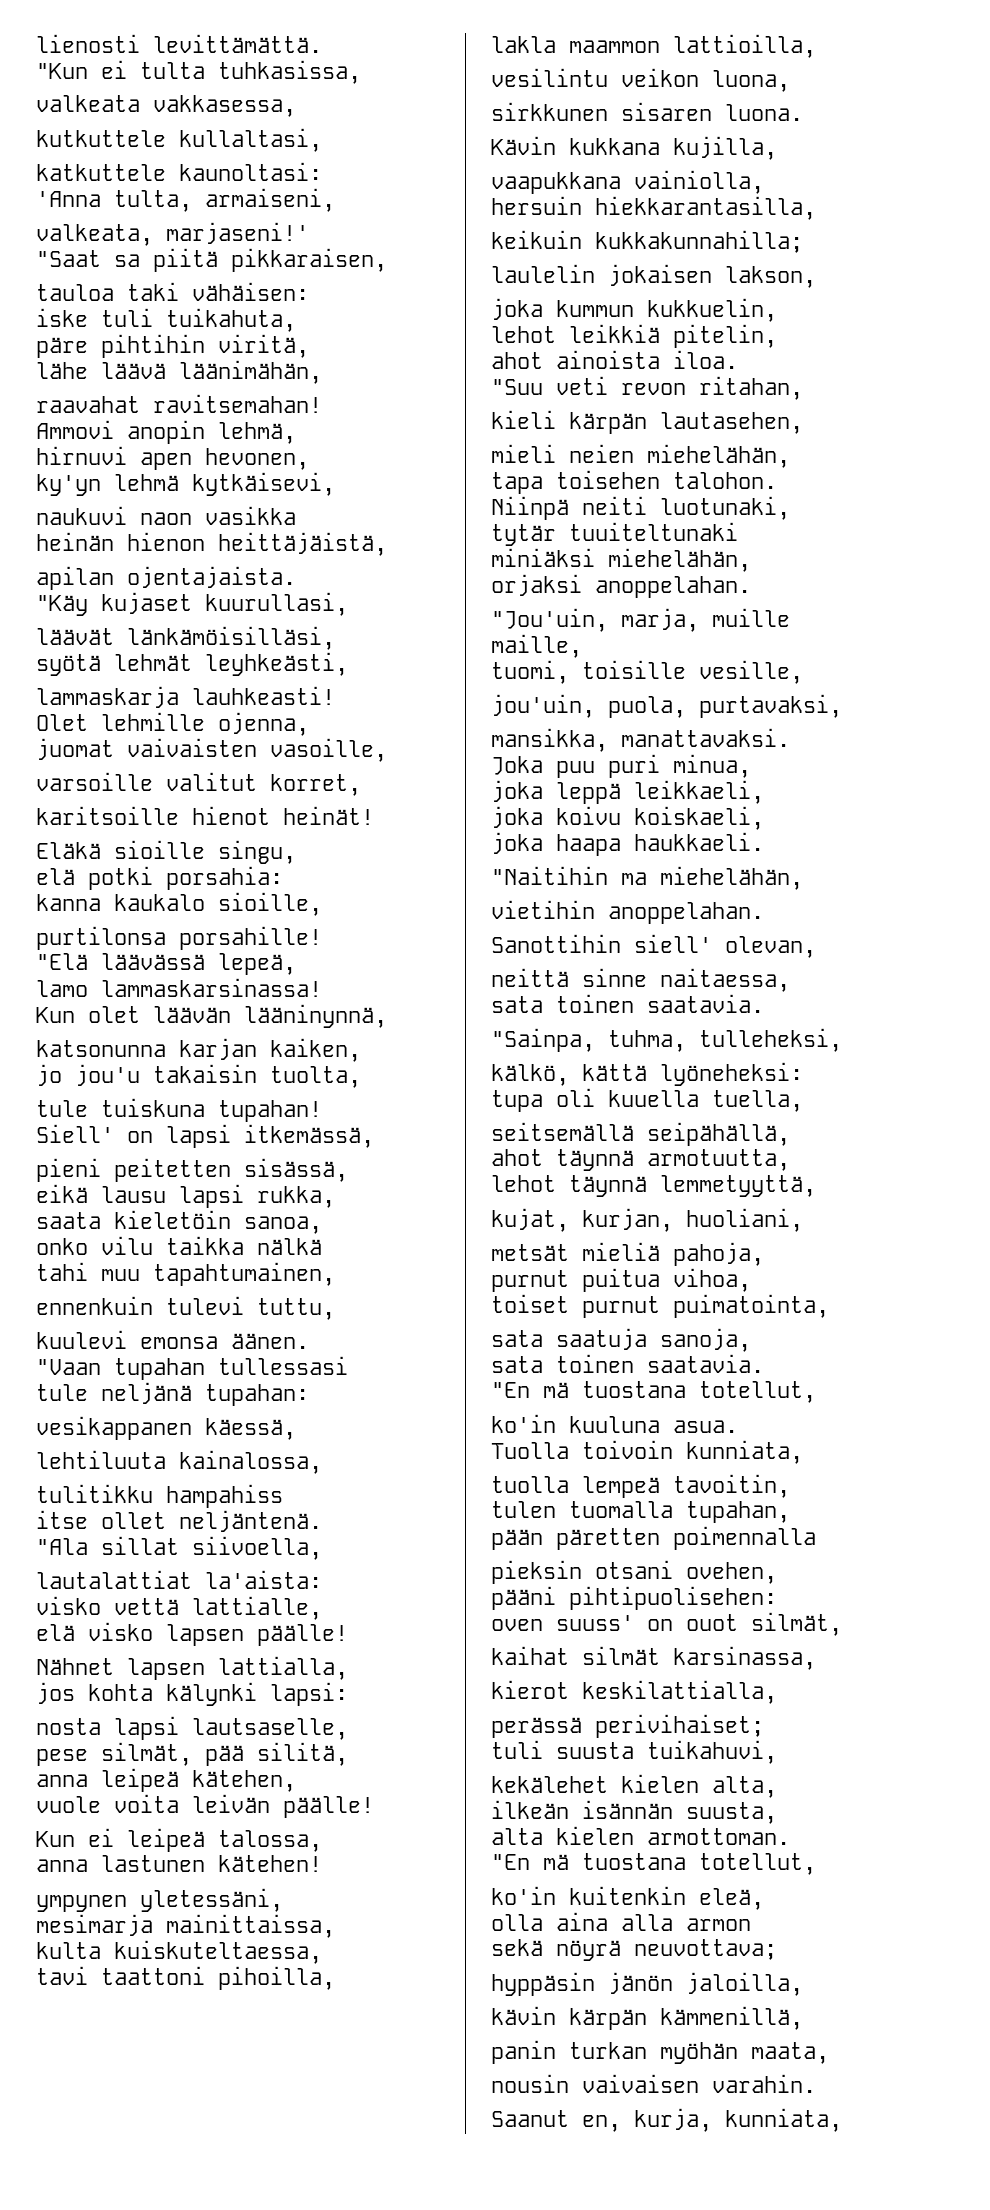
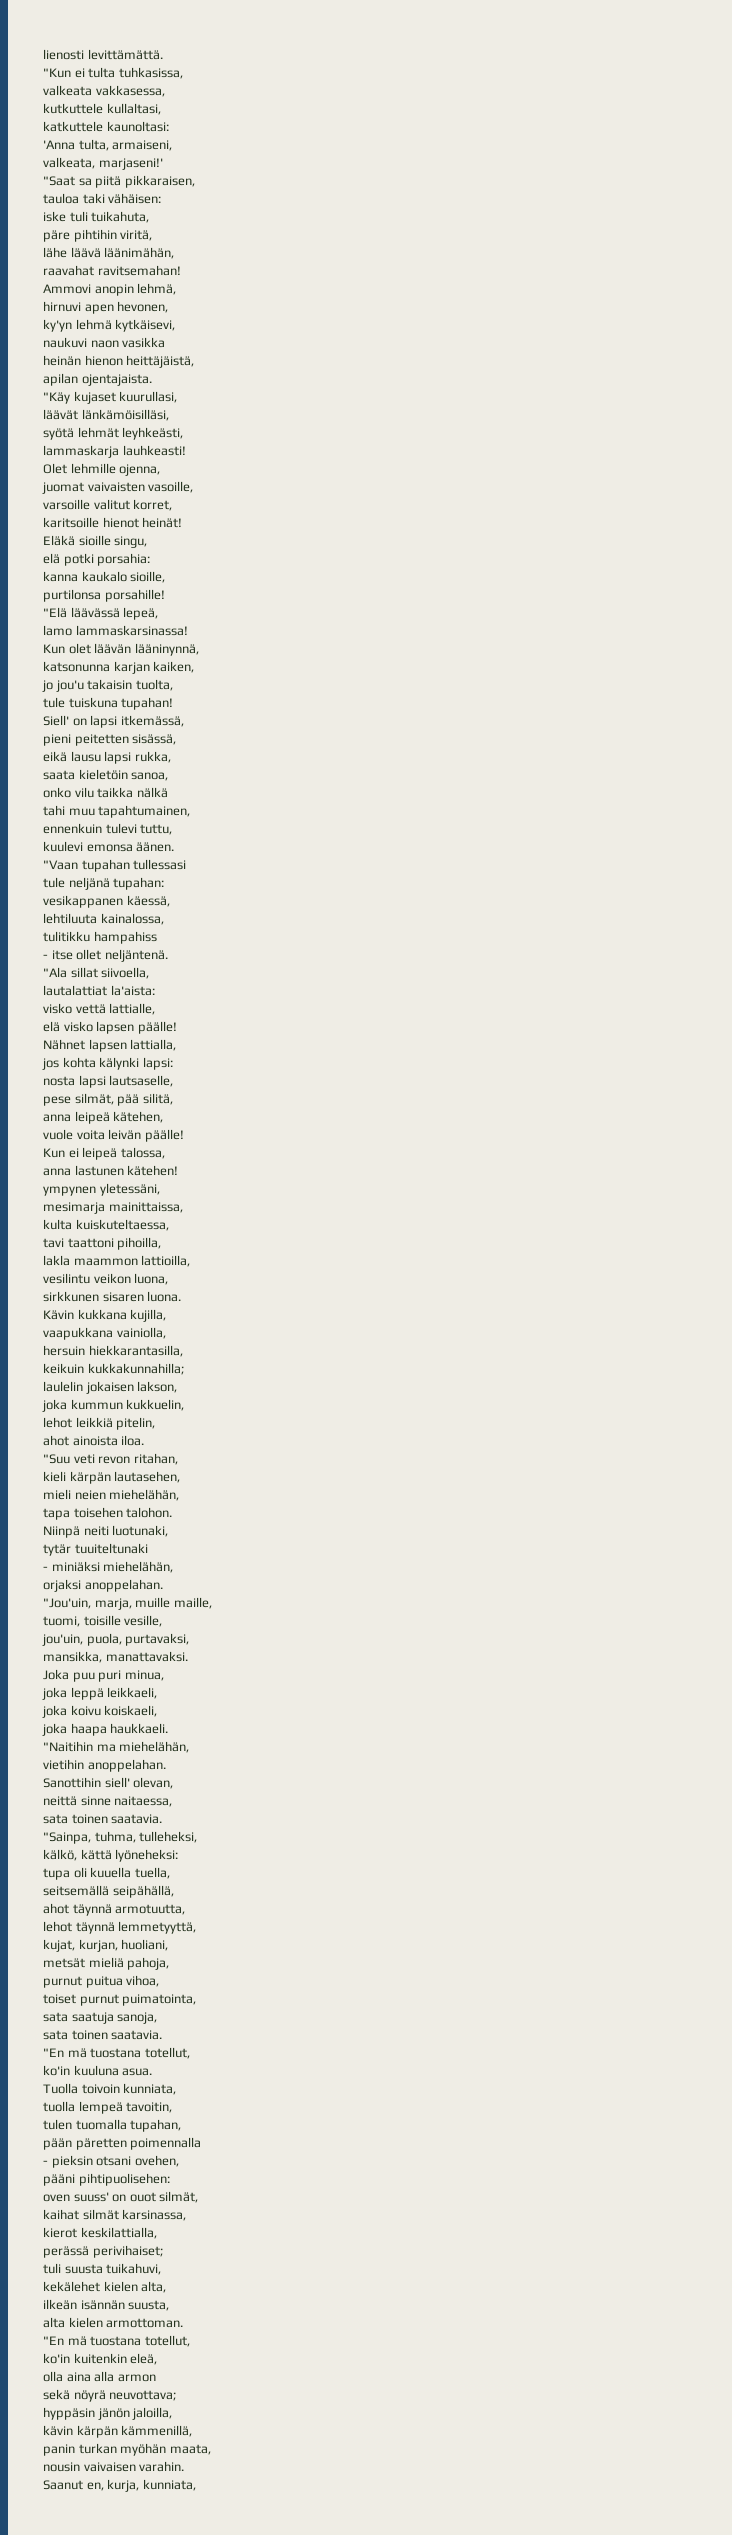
- itse ollet neljäntenä.
+ - itse ollet neljäntenä.
- miniäksi miehelähän,
+ - miniäksi miehelähän,
- pieksin otsani ovehen,
+ - pieksin otsani ovehen,

